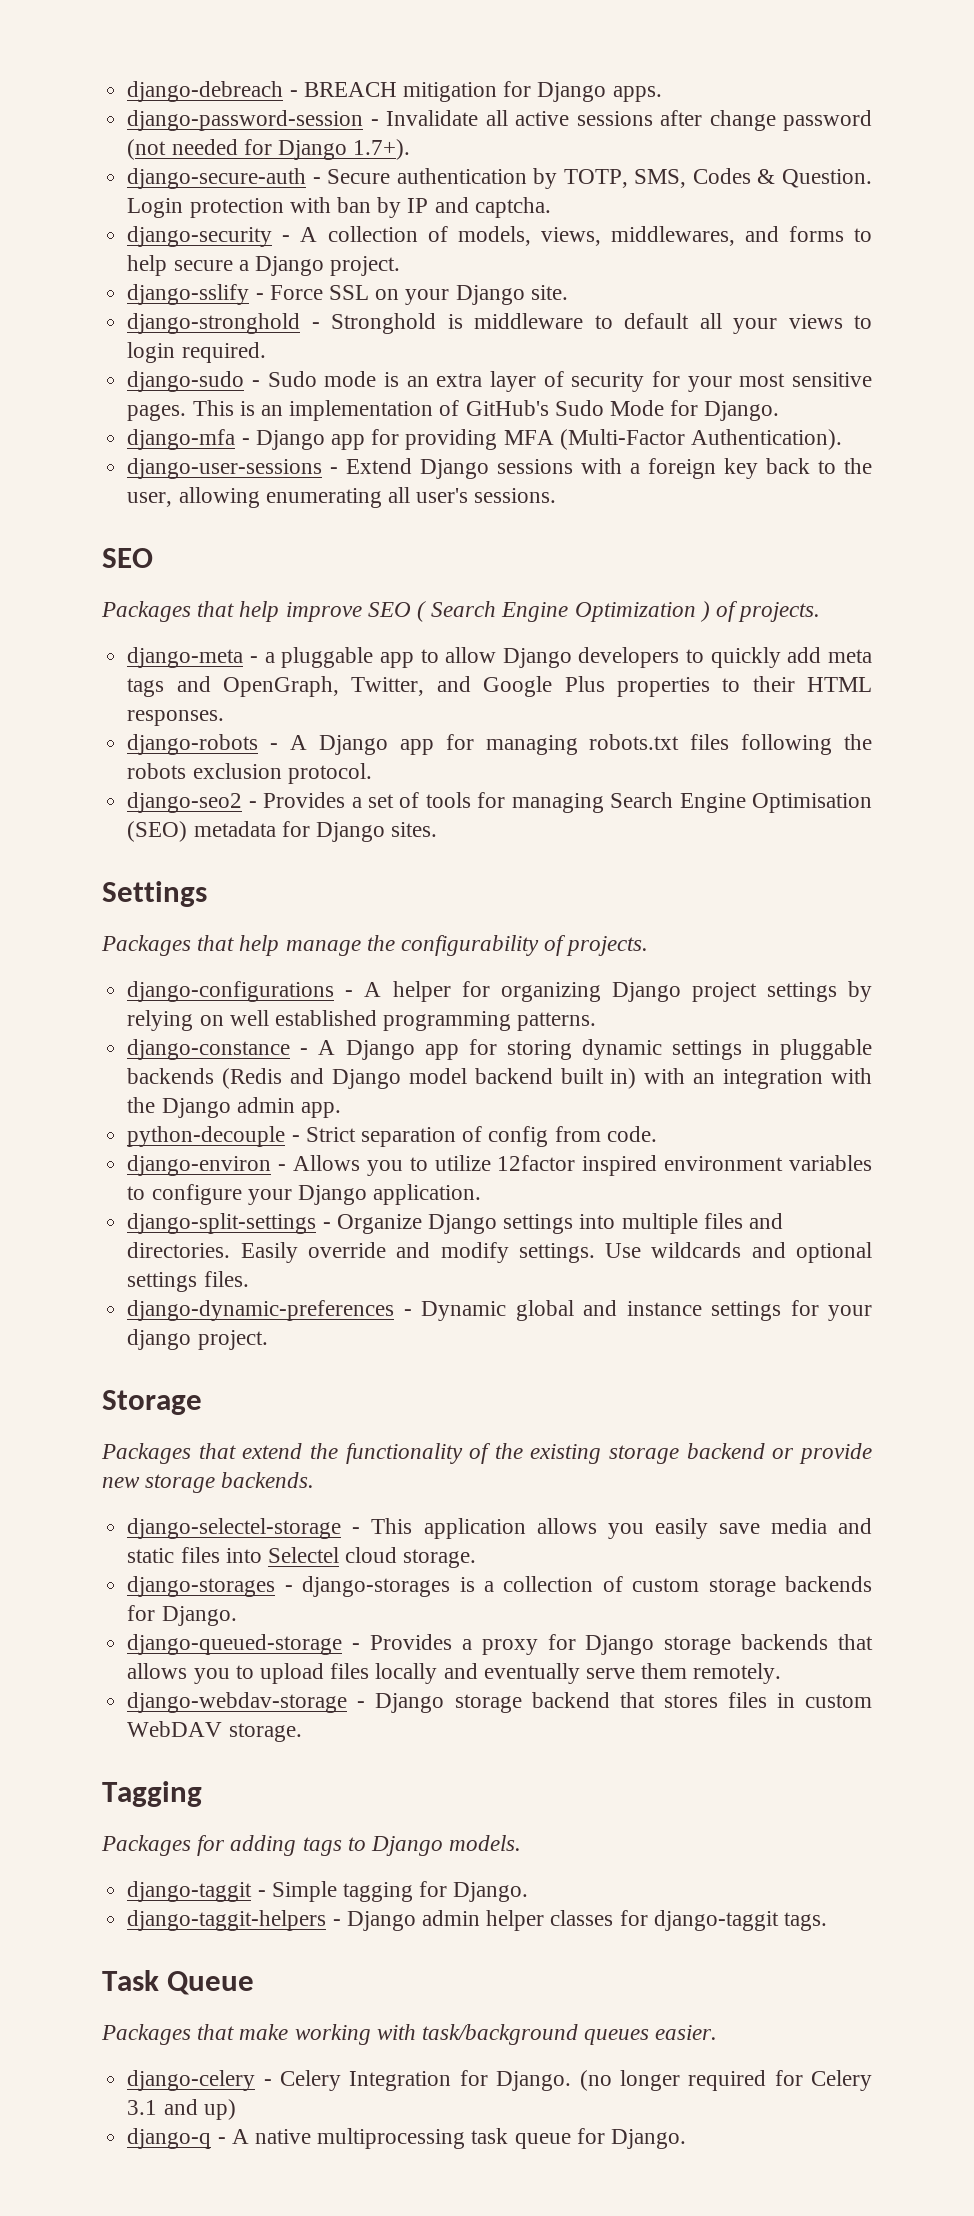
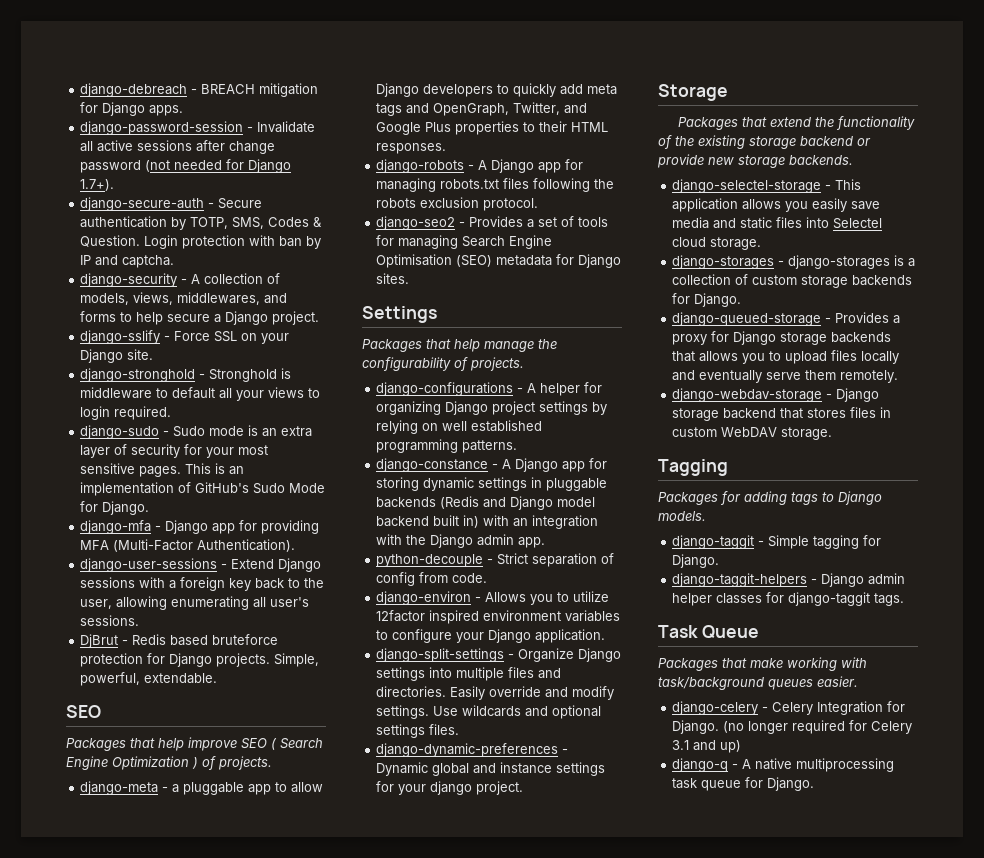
+ DjBrut - Redis based bruteforce protection for Django projects. Simple, powerful, extendable.

